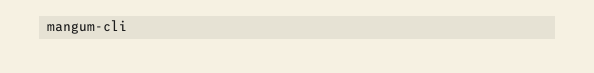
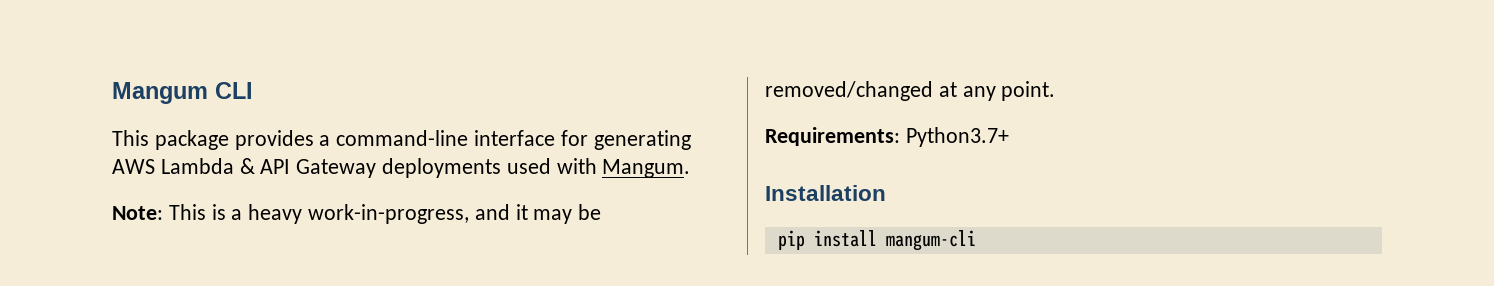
- mangum-cli
+ Mangum CLI
+ This package provides a command-line interface for generating AWS Lambda & API Gateway deployments used with Mangum.
+ Note: This is a heavy work-in-progress, and it may be removed/changed at any point.
+ Requirements: Python3.7+
+ Installation
+ pip install mangum-cli

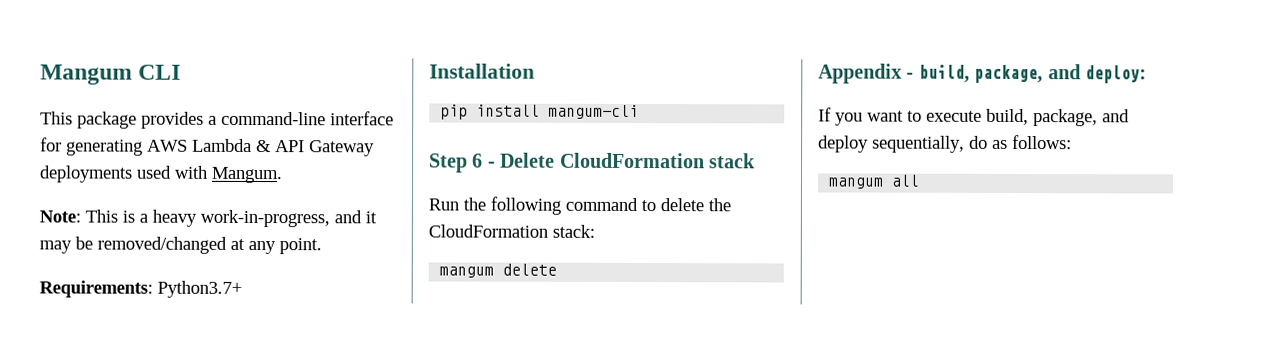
+ Step 6 - Delete CloudFormation stack
+ Run the following command to delete the CloudFormation stack:
+ mangum delete
+ Appendix - build, package, and deploy:
+ If you want to execute build, package, and deploy sequentially, do as follows:
+ mangum all

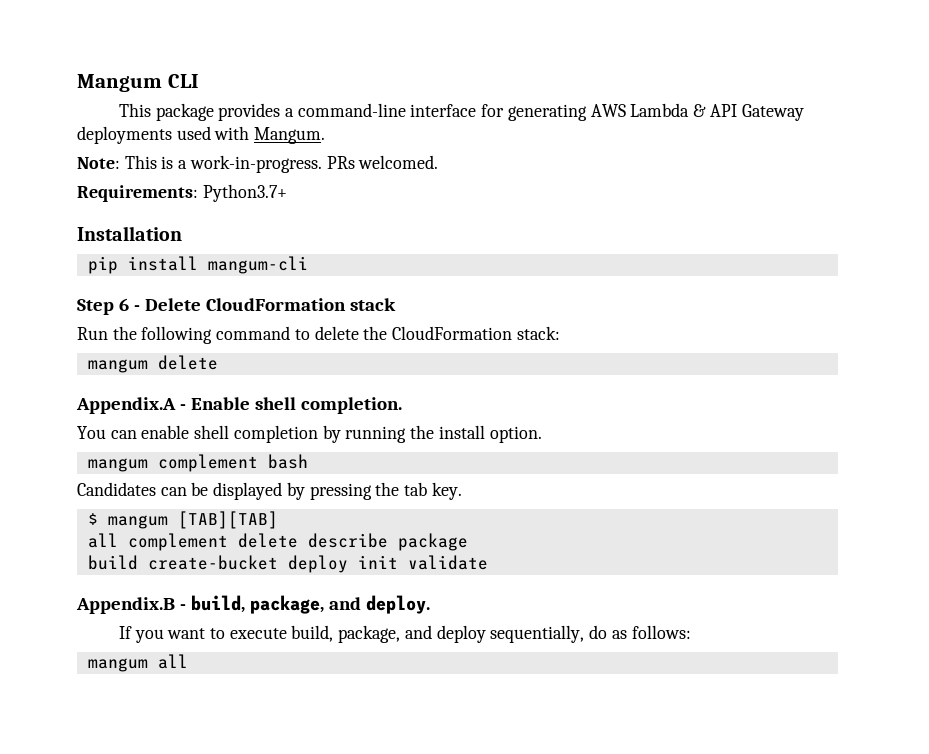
- Note: This is a heavy work-in-progress, and it may be removed/changed at any point.
+ Note: This is a work-in-progress. PRs welcomed.
- Appendix - build, package, and deploy:
+ Appendix.A - Enable shell completion.
+ You can enable shell completion by running the install option.
+ mangum complement bash
+ Candidates can be displayed by pressing the tab key.
+ $ mangum [TAB][TAB]
+ all complement delete describe package
+ build create-bucket deploy init validate
+ Appendix.B - build, package, and deploy.

